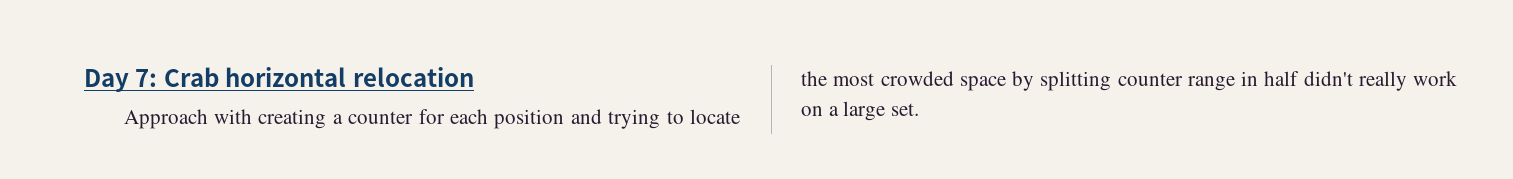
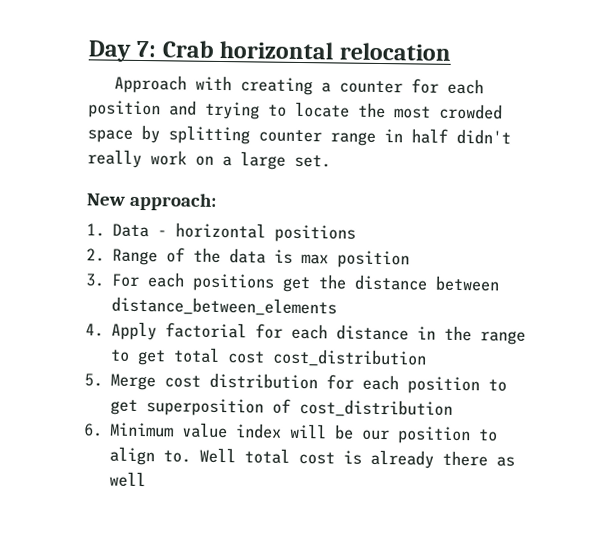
+ New approach:
+ 1. Data - horizontal positions
+ 2. Range of the data is max position
+ 3. For each positions get the distance between distance_between_elements
+ 4. Apply factorial for each distance in the range to get total cost cost_distribution
+ 5. Merge cost distribution for each position to get superposition of cost_distribution
+ 6. Minimum value index will be our position to align to. Well total cost is already there as well

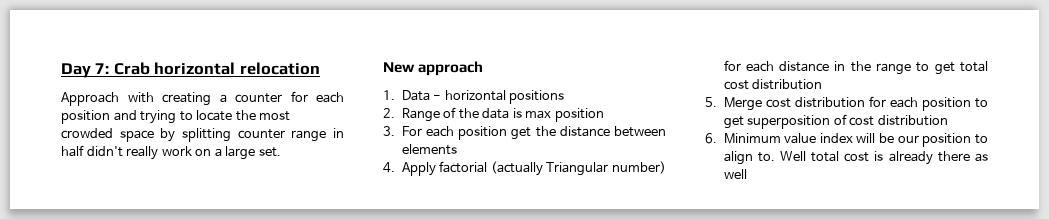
- New approach:
+ New approach
- 3. For each positions get the distance between distance_between_elements
+ 3. For each position get the distance between elements
- 4. Apply factorial for each distance in the range to get total cost cost_distribution
+ 4. Apply factorial (actually Triangular number) for each distance in the range to get total cost distribution
- 5. Merge cost distribution for each position to get superposition of cost_distribution
+ 5. Merge cost distribution for each position to get superposition of cost distribution

